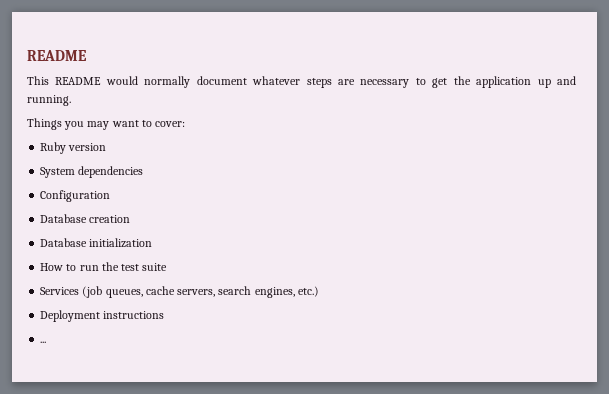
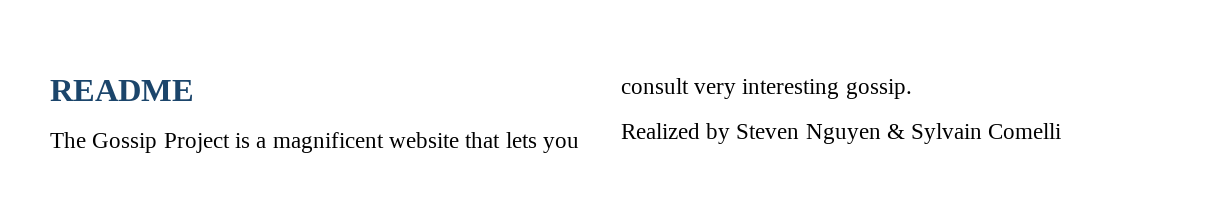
- This README would normally document whatever steps are necessary to get the application up and running.
- Things you may want to cover:
- Ruby version
- System dependencies
- Configuration
- Database creation
- Database initialization
- How to run the test suite
- Services (job queues, cache servers, search engines, etc.)
- Deployment instructions
- ...
+ The Gossip Project is a magnificent website that lets you consult very interesting gossip.
+ Realized by Steven Nguyen & Sylvain Comelli

